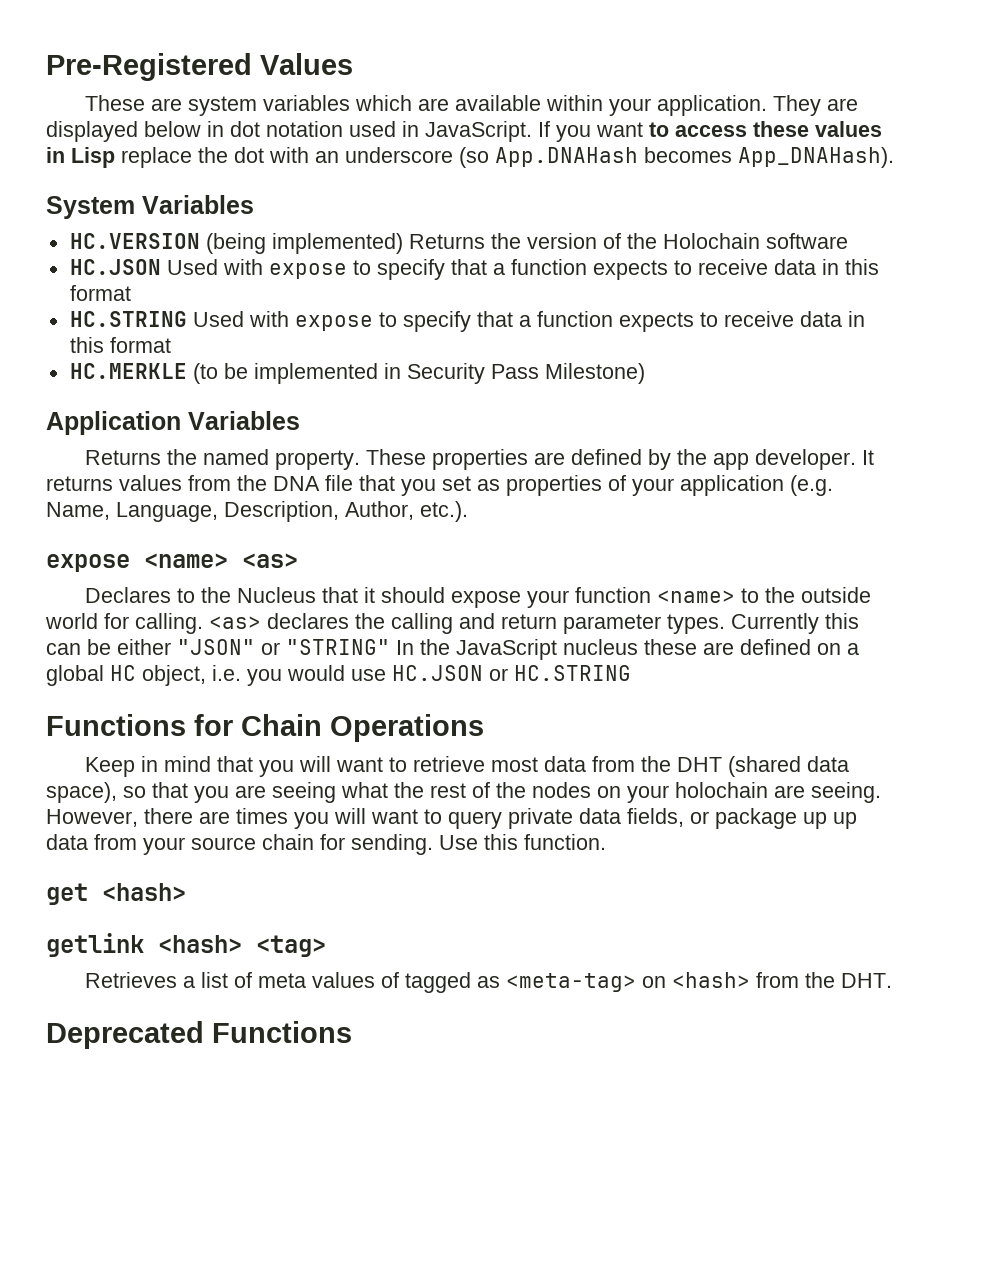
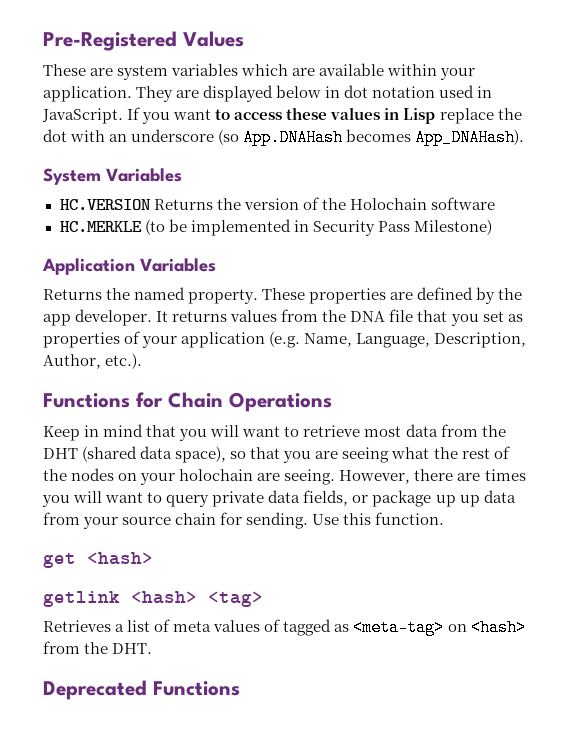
- HC.VERSION (being implemented) Returns the version of the Holochain software
+ HC.VERSION Returns the version of the Holochain software
- HC.JSON Used with expose to specify that a function expects to receive data in this format
- HC.STRING Used with expose to specify that a function expects to receive data in this format
- expose <name> <as>
- Declares to the Nucleus that it should expose your function <name> to the outside world for calling. <as> declares the calling and return parameter types. Currently this can be either "JSON" or "STRING" In the JavaScript nucleus these are defined on a global HC object, i.e. you would use HC.JSON or HC.STRING

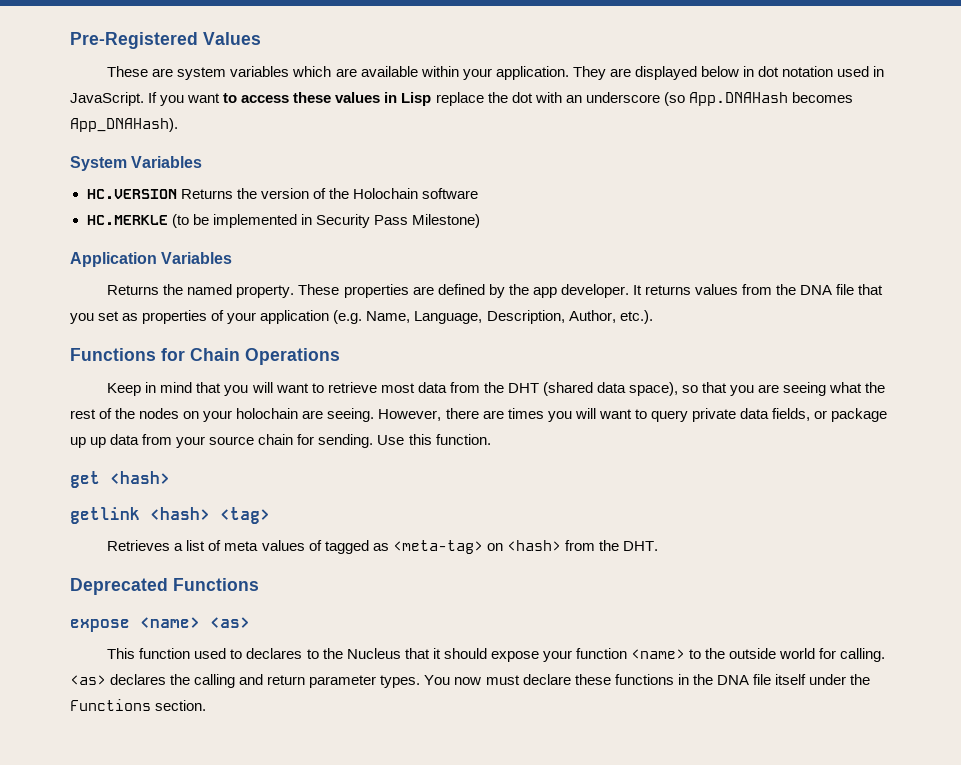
+ expose <name> <as>
+ This function used to declares to the Nucleus that it should expose your function <name> to the outside world for calling. <as> declares the calling and return parameter types. You now must declare these functions in the DNA file itself under the Functions section.

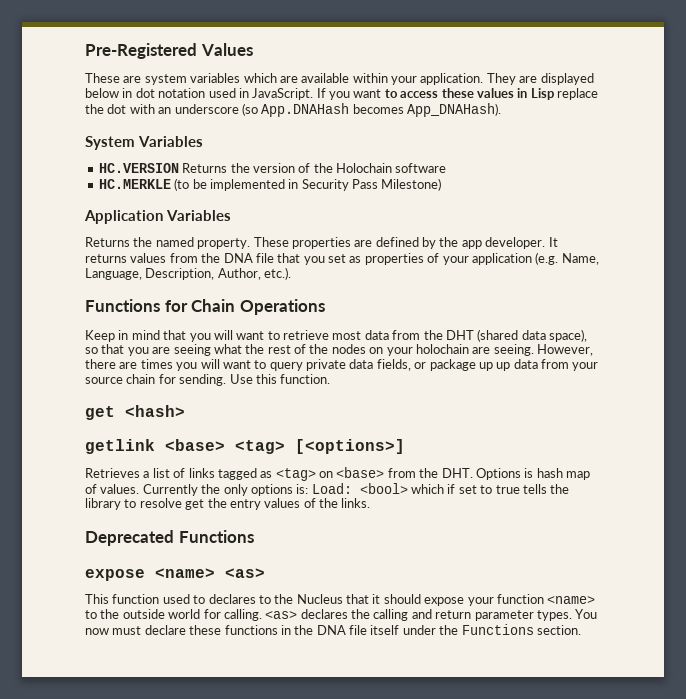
- getlink <hash> <tag>
+ getlink <base> <tag> [<options>]
- Retrieves a list of meta values of tagged as <meta-tag> on <hash> from the DHT.
+ Retrieves a list of links tagged as <tag> on <base> from the DHT. Options is hash map of values. Currently the only options is: Load: <bool> which if set to true tells the library to resolve get the entry values of the links.

